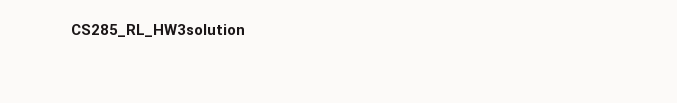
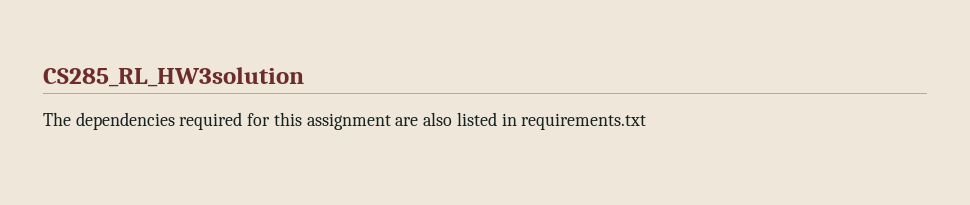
+ The dependencies required for this assignment are also listed in requirements.txt

